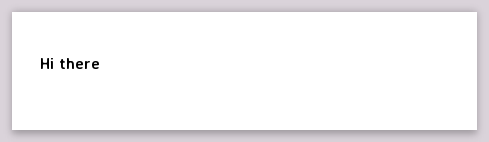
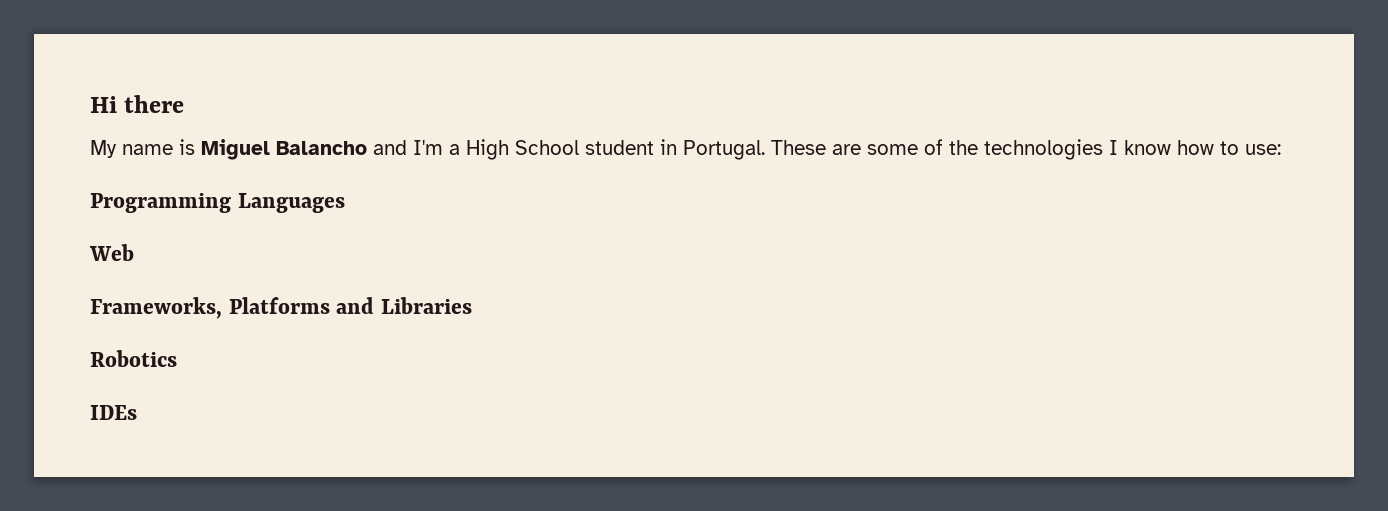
+ My name is Miguel Balancho and I'm a High School student in Portugal. These are some of the technologies I know how to use:
+ Programming Languages
+ Web
+ Frameworks, Platforms and Libraries
+ Robotics
+ IDEs

